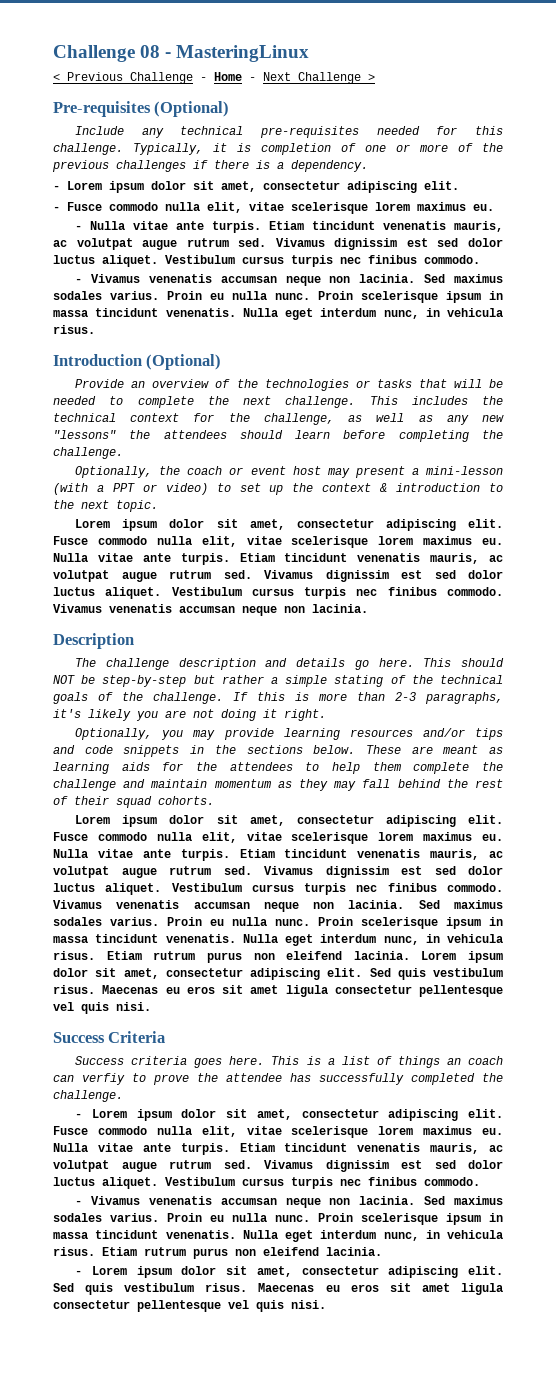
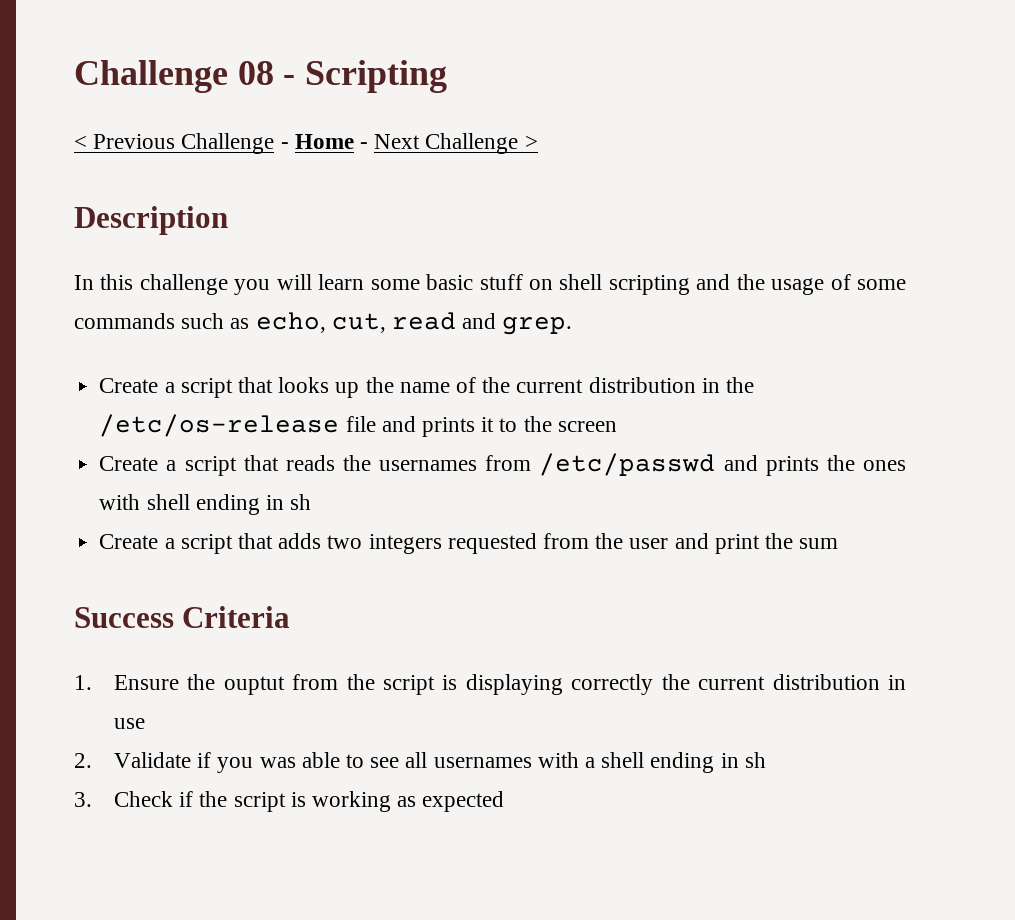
- Challenge 08 - MasteringLinux
+ Challenge 08 - Scripting
- Pre-requisites (Optional)
- Include any technical pre-requisites needed for this challenge. Typically, it is completion of one or more of the previous challenges if there is a dependency.
- - Lorem ipsum dolor sit amet, consectetur adipiscing elit.
- - Fusce commodo nulla elit, vitae scelerisque lorem maximus eu.
- - Nulla vitae ante turpis. Etiam tincidunt venenatis mauris, ac volutpat augue rutrum sed. Vivamus dignissim est sed dolor luctus aliquet. Vestibulum cursus turpis nec finibus commodo.
- - Vivamus venenatis accumsan neque non lacinia. Sed maximus sodales varius. Proin eu nulla nunc. Proin scelerisque ipsum in massa tincidunt venenatis. Nulla eget interdum nunc, in vehicula risus.
- Introduction (Optional)
- Provide an overview of the technologies or tasks that will be needed to complete the next challenge. This includes the technical context for the challenge, as well as any new "lessons" the attendees should learn before completing the challenge.
- Optionally, the coach or event host may present a mini-lesson (with a PPT or video) to set up the context & introduction to the next topic.
- Lorem ipsum dolor sit amet, consectetur adipiscing elit. Fusce commodo nulla elit, vitae scelerisque lorem maximus eu. Nulla vitae ante turpis. Etiam tincidunt venenatis mauris, ac volutpat augue rutrum sed. Vivamus dignissim est sed dolor luctus aliquet. Vestibulum cursus turpis nec finibus commodo. Vivamus venenatis accumsan neque non lacinia.
  Description
- The challenge description and details go here. This should NOT be step-by-step but rather a simple stating of the technical goals of the challenge. If this is more than 2-3 paragraphs, it's likely you are not doing it right.
- Optionally, you may provide learning resources and/or tips and code snippets in the sections below. These are meant as learning aids for the attendees to help them complete the challenge and maintain momentum as they may fall behind the rest of their squad cohorts.
- Lorem ipsum dolor sit amet, consectetur adipiscing elit. Fusce commodo nulla elit, vitae scelerisque lorem maximus eu. Nulla vitae ante turpis. Etiam tincidunt venenatis mauris, ac volutpat augue rutrum sed. Vivamus dignissim est sed dolor luctus aliquet. Vestibulum cursus turpis nec finibus commodo. Vivamus venenatis accumsan neque non lacinia. Sed maximus sodales varius. Proin eu nulla nunc. Proin scelerisque ipsum in massa tincidunt venenatis. Nulla eget interdum nunc, in vehicula risus. Etiam rutrum purus non eleifend lacinia. Lorem ipsum dolor sit amet, consectetur adipiscing elit. Sed quis vestibulum risus. Maecenas eu eros sit amet ligula consectetur pellentesque vel quis nisi.
+ In this challenge you will learn some basic stuff on shell scripting and the usage of some commands such as echo, cut, read and grep.
+ Create a script that looks up the name of the current distribution in the /etc/os-release file and prints it to the screen
+ Create a script that reads the usernames from /etc/passwd and prints the ones with shell ending in sh
+ Create a script that adds two integers requested from the user and print the sum
  Success Criteria
- Success criteria goes here. This is a list of things an coach can verfiy to prove the attendee has successfully completed the challenge.
- - Lorem ipsum dolor sit amet, consectetur adipiscing elit. Fusce commodo nulla elit, vitae scelerisque lorem maximus eu. Nulla vitae ante turpis. Etiam tincidunt venenatis mauris, ac volutpat augue rutrum sed. Vivamus dignissim est sed dolor luctus aliquet. Vestibulum cursus turpis nec finibus commodo.
- - Vivamus venenatis accumsan neque non lacinia. Sed maximus sodales varius. Proin eu nulla nunc. Proin scelerisque ipsum in massa tincidunt venenatis. Nulla eget interdum nunc, in vehicula risus. Etiam rutrum purus non eleifend lacinia.
- - Lorem ipsum dolor sit amet, consectetur adipiscing elit. Sed quis vestibulum risus. Maecenas eu eros sit amet ligula consectetur pellentesque vel quis nisi.
+ 1. Ensure the ouptut from the script is displaying correctly the current distribution in use
+ 2. Validate if you was able to see all usernames with a shell ending in sh
+ 3. Check if the script is working as expected

